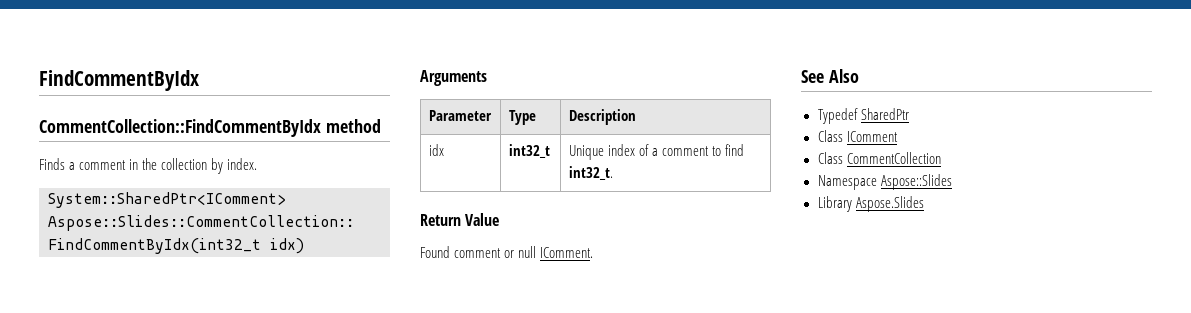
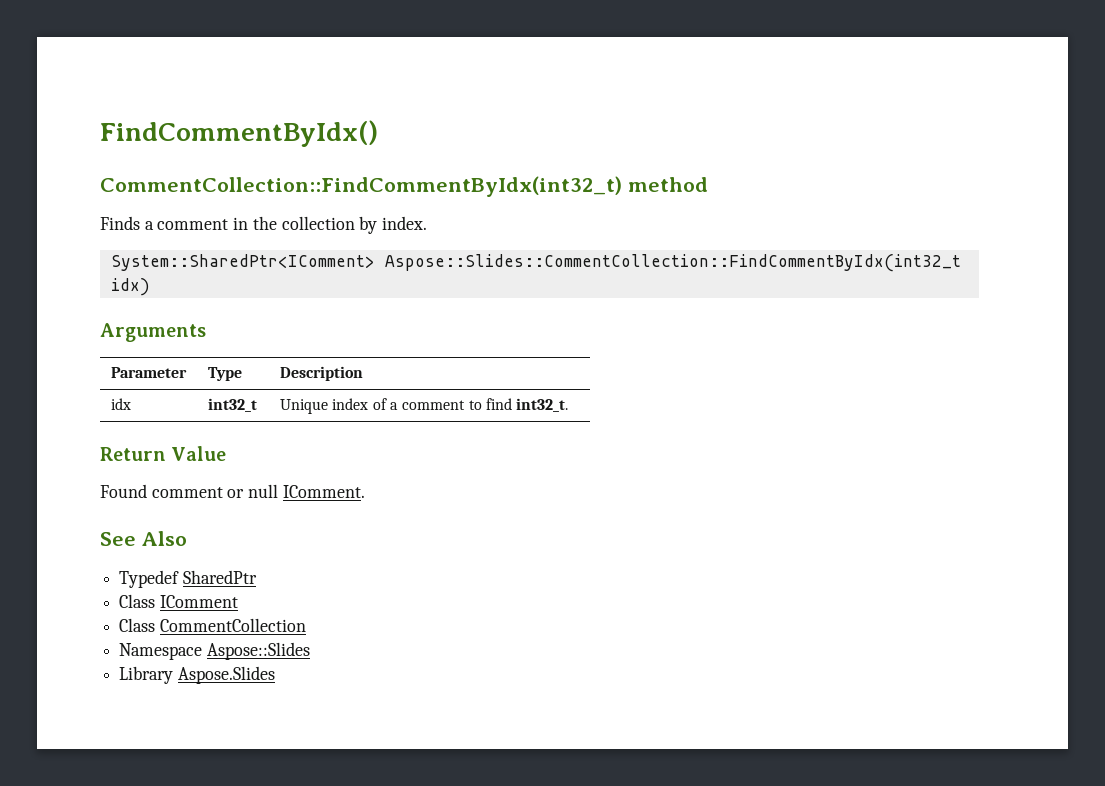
- FindCommentByIdx
- CommentCollection::FindCommentByIdx method
+ FindCommentByIdx()
+ CommentCollection::FindCommentByIdx(int32_t) method

